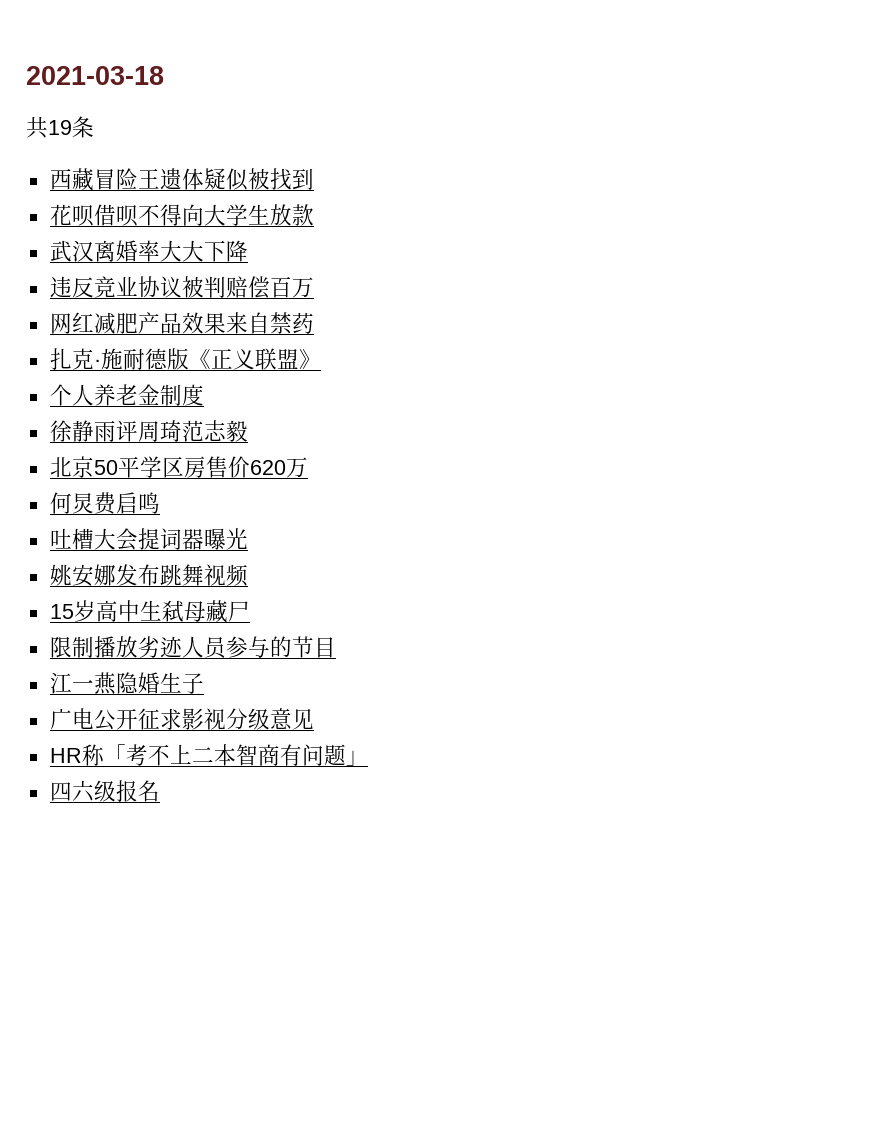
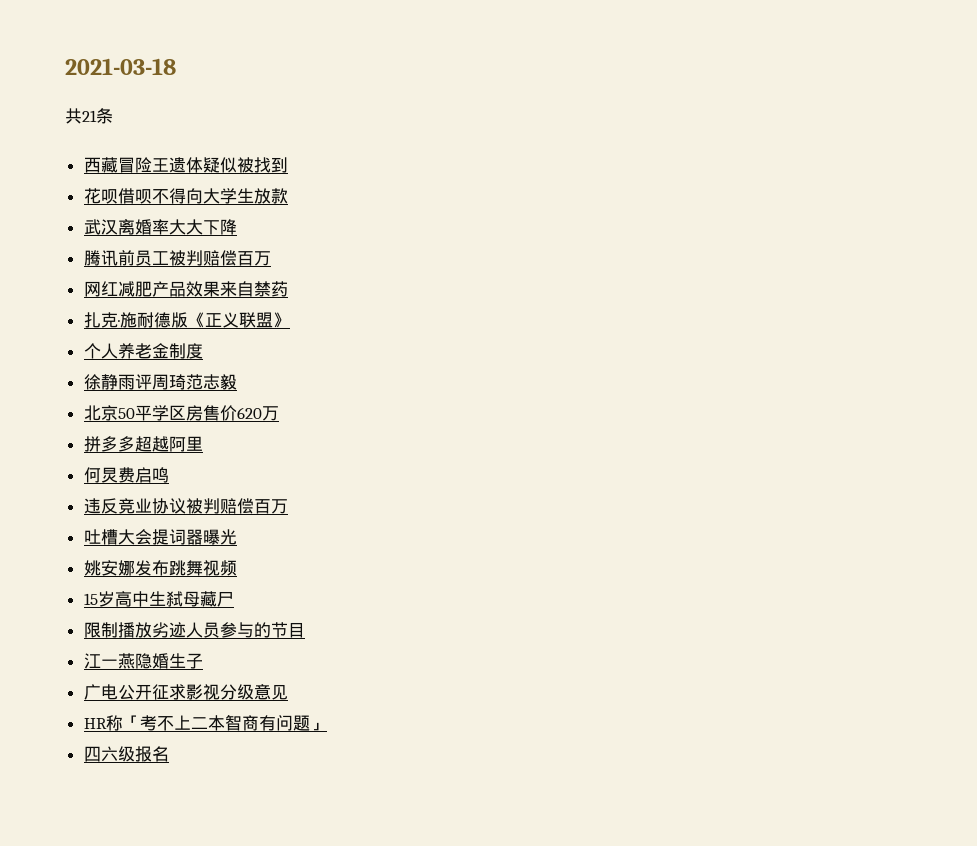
- 共19条
+ 共21条
- 违反竞业协议被判赔偿百万
+ 腾讯前员工被判赔偿百万
+ 拼多多超越阿里
+ 违反竞业协议被判赔偿百万

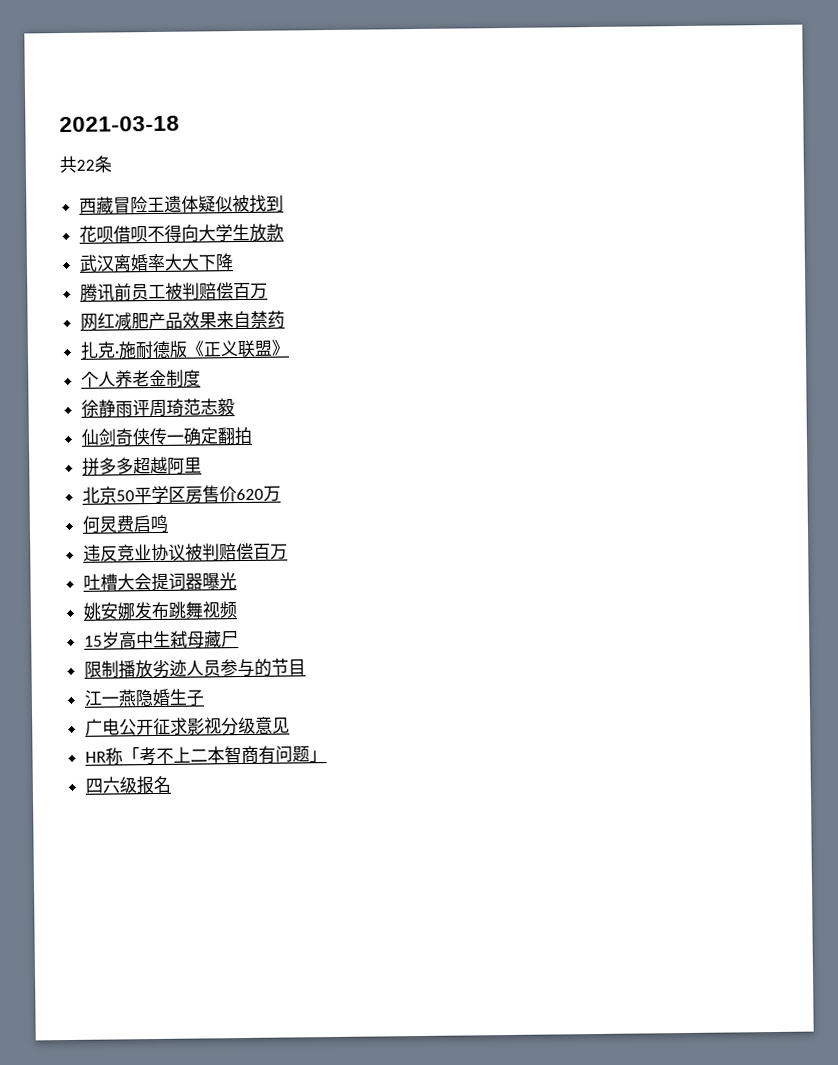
- 共21条
+ 共22条
+ 仙剑奇侠传一确定翻拍
+ 拼多多超越阿里
- 拼多多超越阿里

